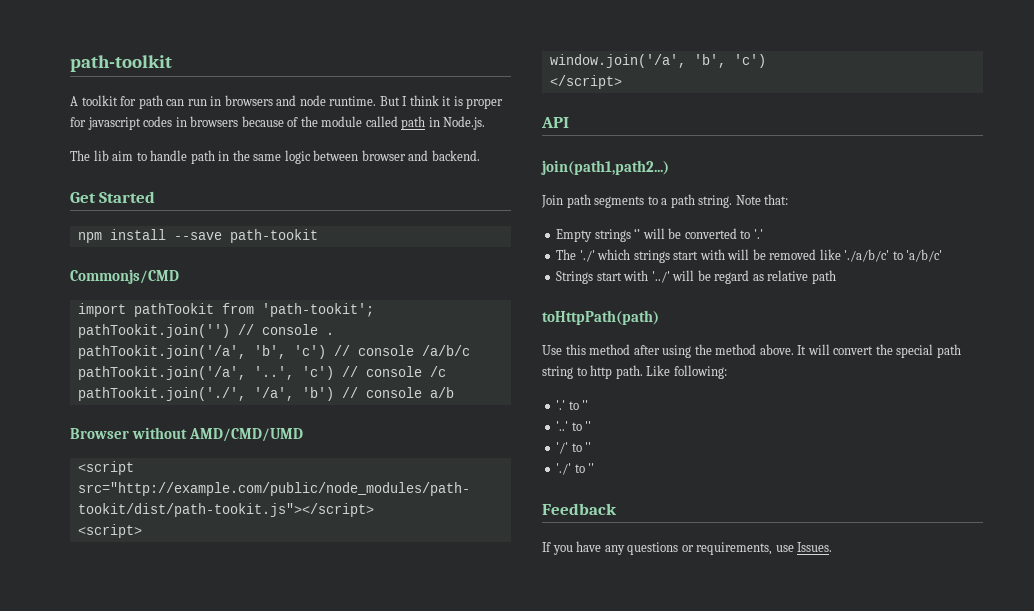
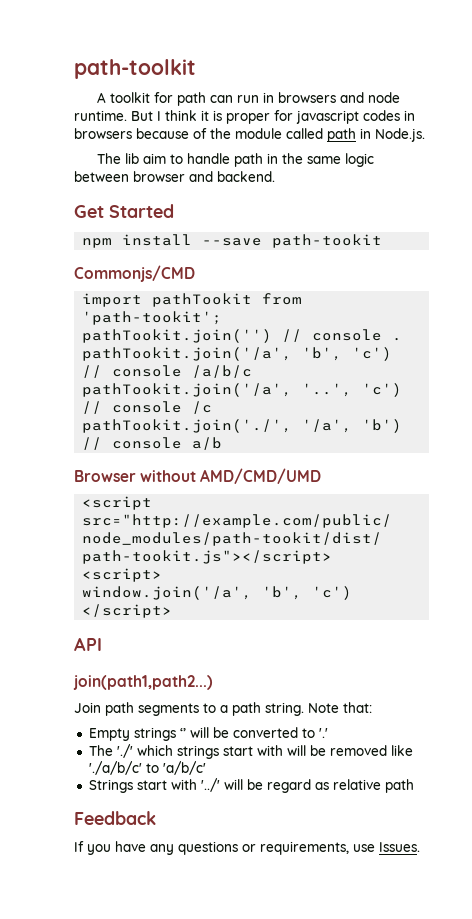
- toHttpPath(path)
- Use this method after using the method above. It will convert the special path string to http path. Like following:
- '.' to ''
- '..' to ''
- '/' to ''
- './' to ''

